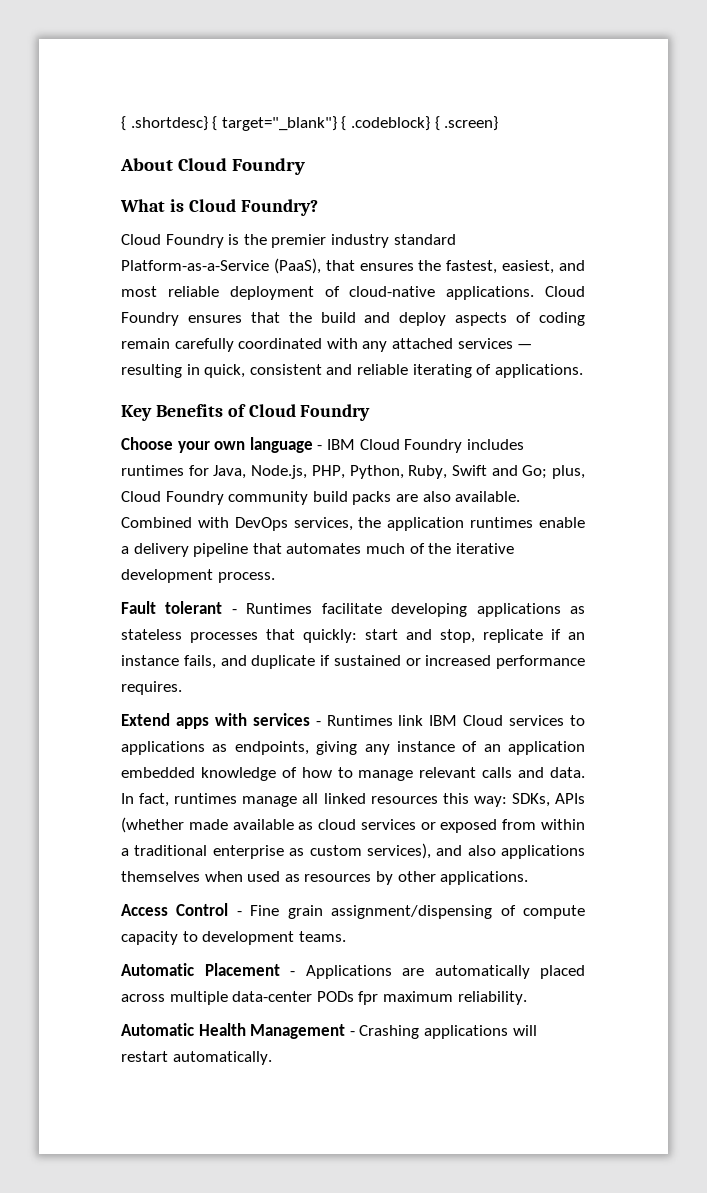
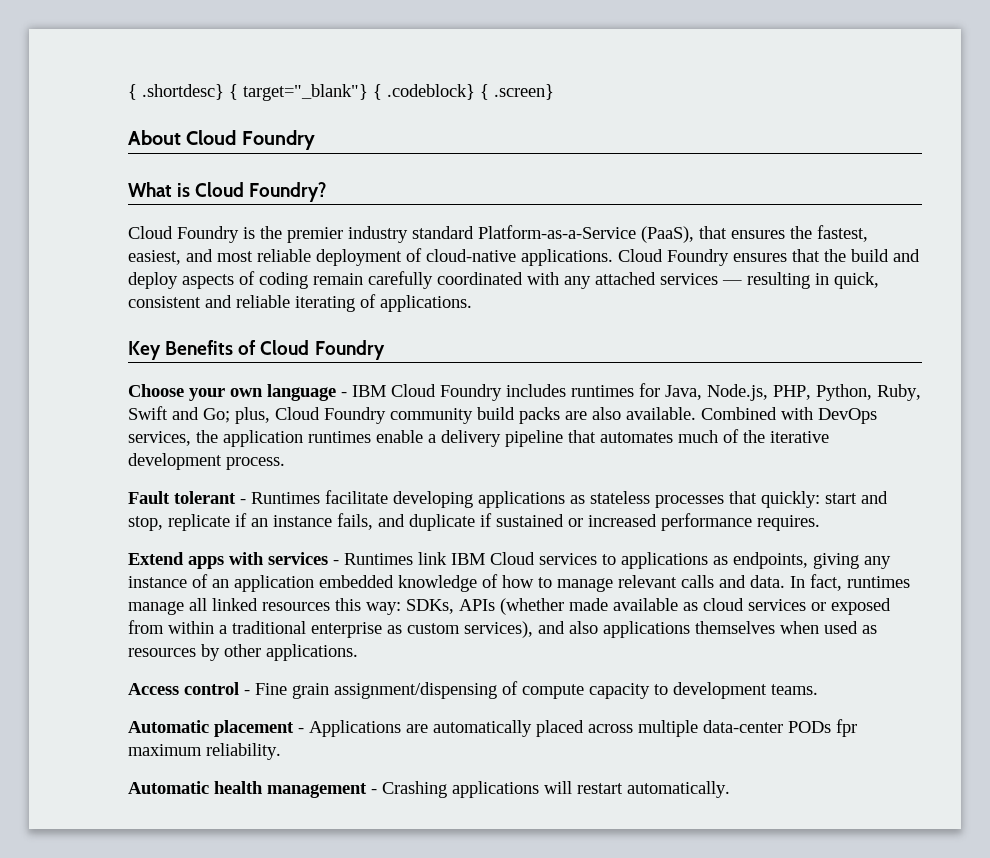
- Access Control - Fine grain assignment/dispensing of compute capacity to development teams.
+ Access control - Fine grain assignment/dispensing of compute capacity to development teams.
- Automatic Placement - Applications are automatically placed across multiple data-center PODs fpr maximum reliability.
+ Automatic placement - Applications are automatically placed across multiple data-center PODs fpr maximum reliability.
- Automatic Health Management - Crashing applications will restart automatically.
+ Automatic health management - Crashing applications will restart automatically.

